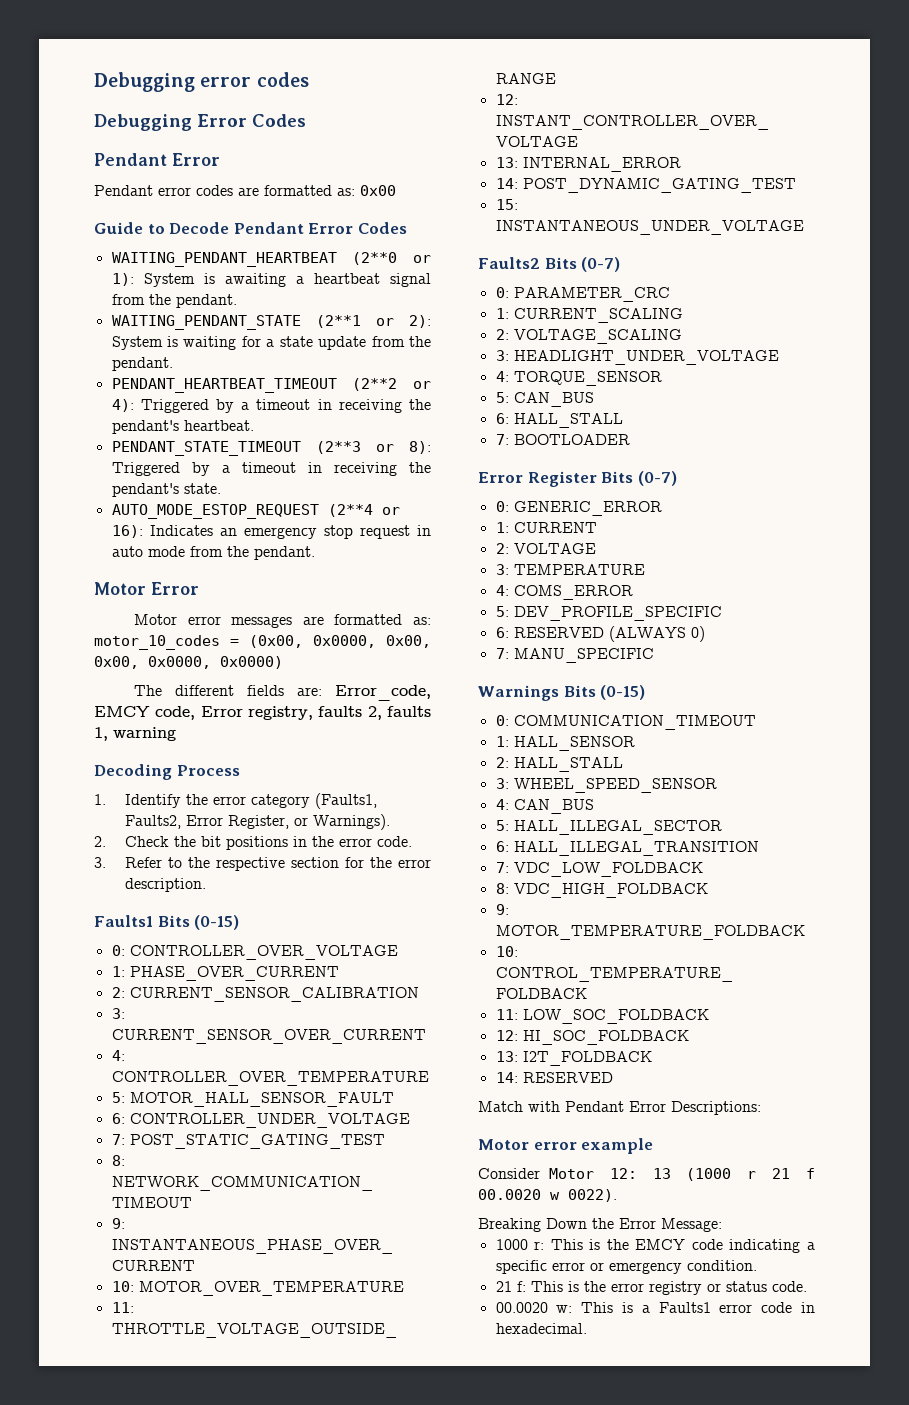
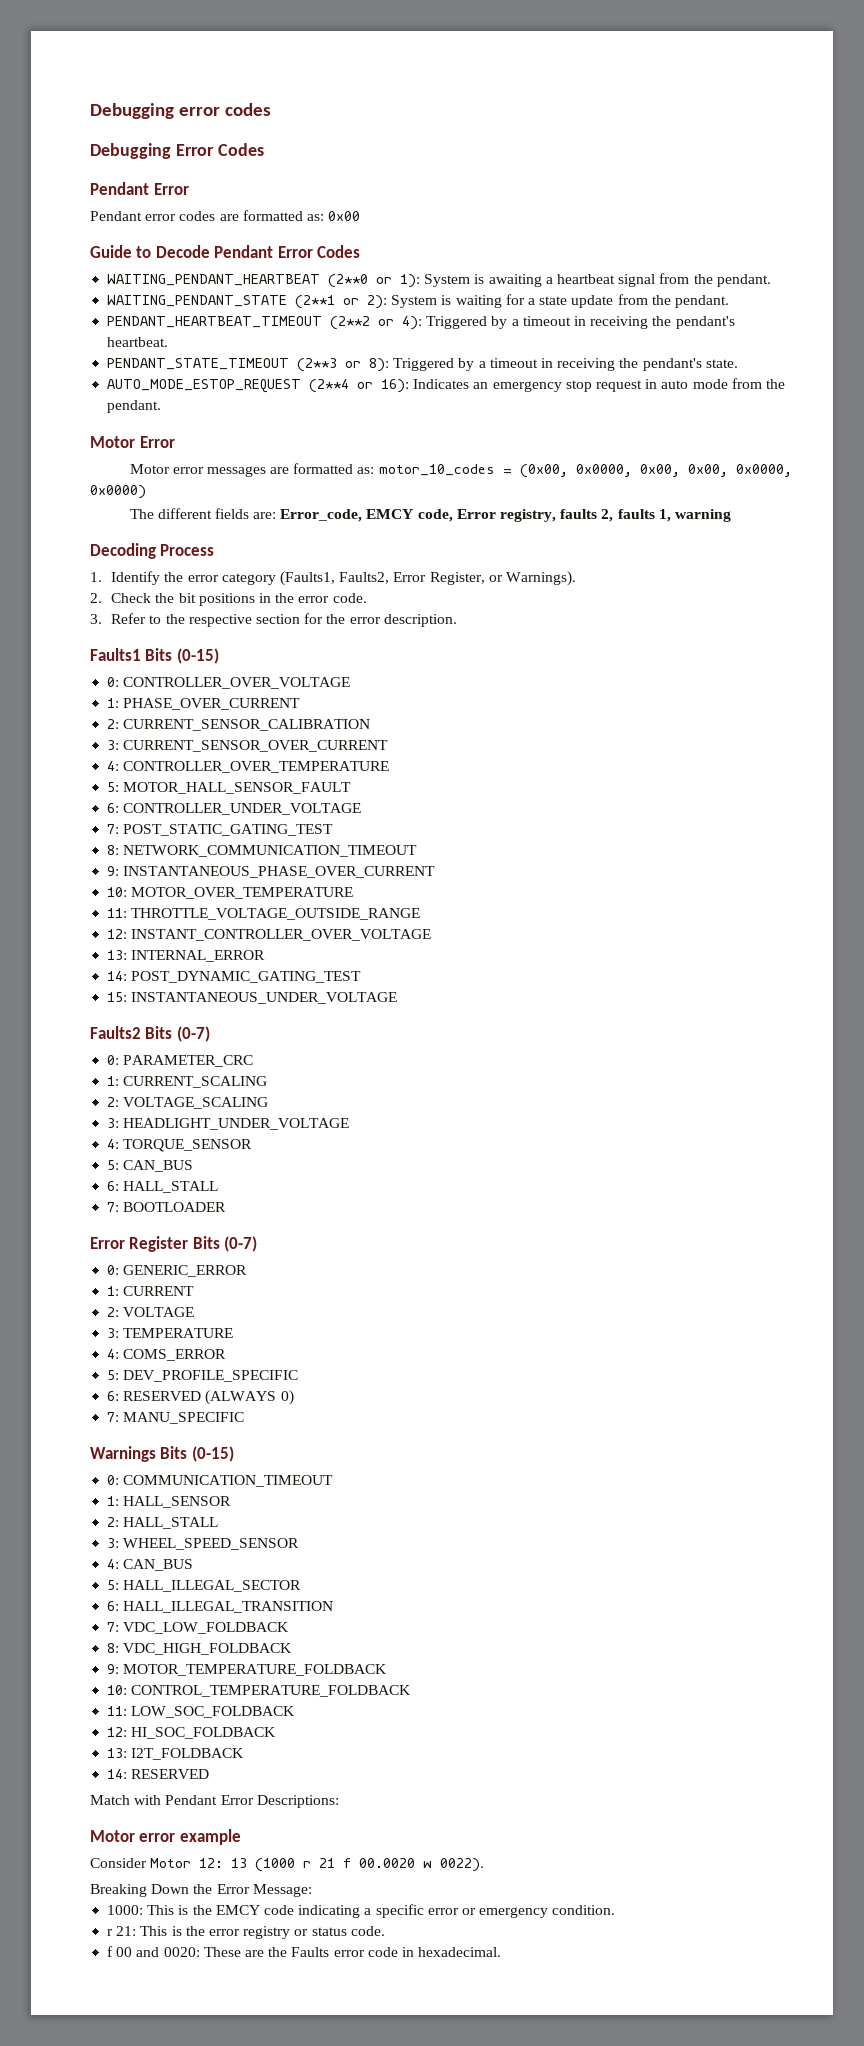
- 1000 r: This is the EMCY code indicating a specific error or emergency condition.
+ 1000: This is the EMCY code indicating a specific error or emergency condition.
- 21 f: This is the error registry or status code.
+ r 21: This is the error registry or status code.
- 00.0020 w: This is a Faults1 error code in hexadecimal.
+ f 00 and 0020: These are the Faults error code in hexadecimal.

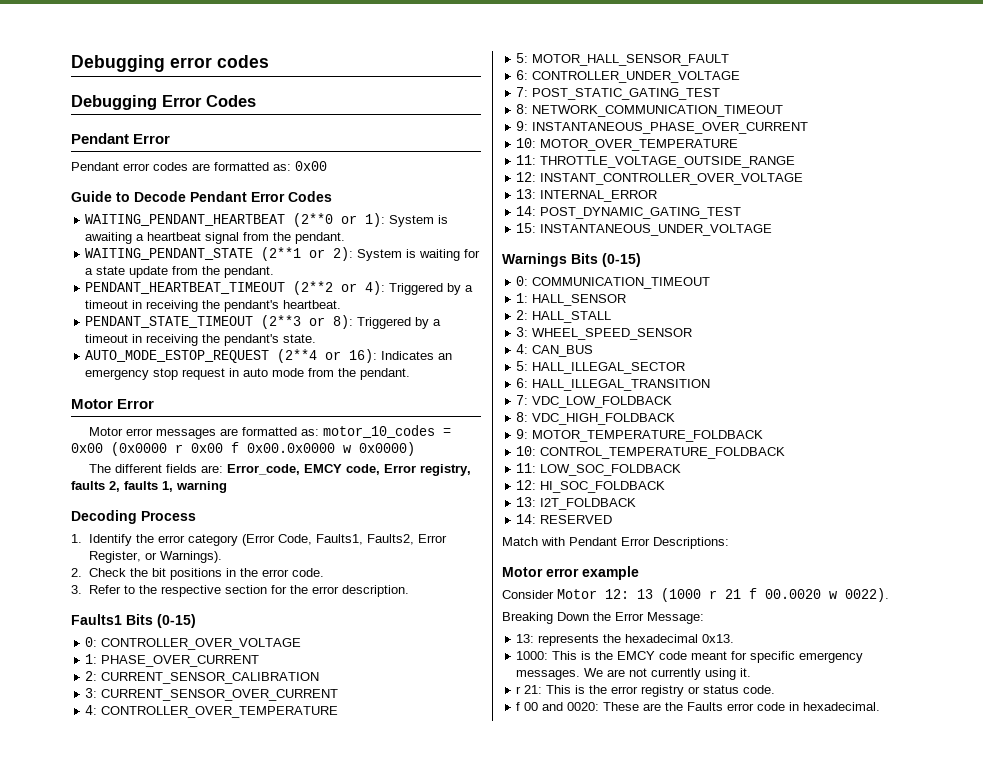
- Motor error messages are formatted as: motor_10_codes = (0x00, 0x0000, 0x00, 0x00, 0x0000, 0x0000)
+ Motor error messages are formatted as: motor_10_codes = 0x00 (0x0000 r 0x00 f 0x00.0x0000 w 0x0000)
- 1. Identify the error category (Faults1, Faults2, Error Register, or Warnings).
+ 1. Identify the error category (Error Code, Faults1, Faults2, Error Register, or Warnings).
- Faults2 Bits (0-7)
- 0: PARAMETER_CRC
- 1: CURRENT_SCALING
- 2: VOLTAGE_SCALING
- 3: HEADLIGHT_UNDER_VOLTAGE
- 4: TORQUE_SENSOR
- 5: CAN_BUS
- 6: HALL_STALL
- 7: BOOTLOADER
- Error Register Bits (0-7)
- 0: GENERIC_ERROR
- 1: CURRENT
- 2: VOLTAGE
- 3: TEMPERATURE
- 4: COMS_ERROR
- 5: DEV_PROFILE_SPECIFIC
- 6: RESERVED (ALWAYS 0)
- 7: MANU_SPECIFIC
+ 13: represents the hexadecimal 0x13.
- 1000: This is the EMCY code indicating a specific error or emergency condition.
+ 1000: This is the EMCY code meant for specific emergency messages. We are not currently using it.

